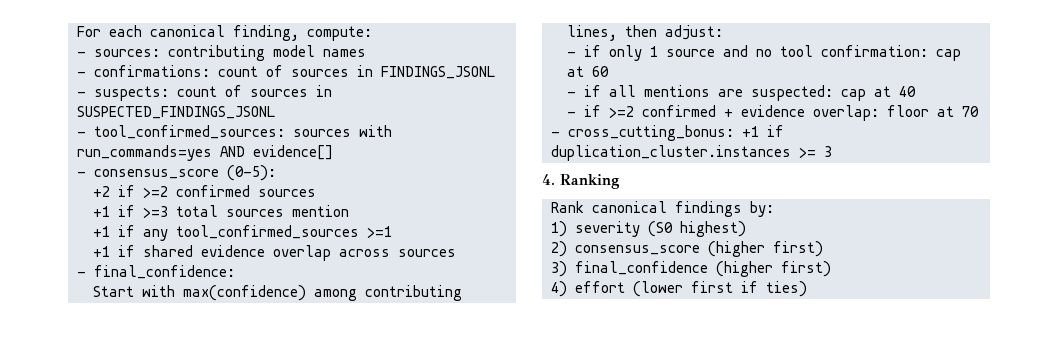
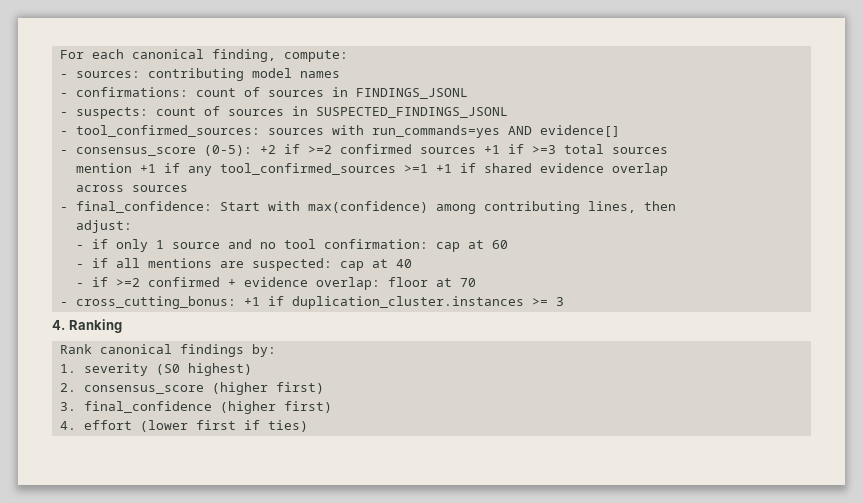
- - consensus_score (0-5):
- +2 if >=2 confirmed sources
- +1 if >=3 total sources mention
- +1 if any tool_confirmed_sources >=1
- +1 if shared evidence overlap across sources
+ - consensus_score (0-5): +2 if >=2 confirmed sources +1 if >=3 total sources
+ mention +1 if any tool_confirmed_sources >=1 +1 if shared evidence overlap
+ across sources
- - final_confidence:
- Start with max(confidence) among contributing lines, then adjust:
+ - final_confidence: Start with max(confidence) among contributing lines, then
+ adjust:
- 1) severity (S0 highest)
+ 1. severity (S0 highest)
- 2) consensus_score (higher first)
+ 2. consensus_score (higher first)
- 3) final_confidence (higher first)
+ 3. final_confidence (higher first)
- 4) effort (lower first if ties)
+ 4. effort (lower first if ties)

